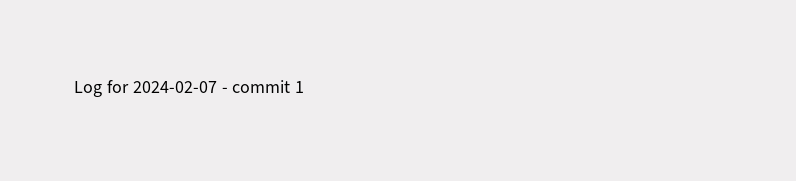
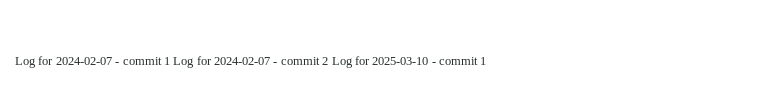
- Log for 2024-02-07 - commit 1
+ Log for 2024-02-07 - commit 1 Log for 2024-02-07 - commit 2 Log for 2025-03-10 - commit 1

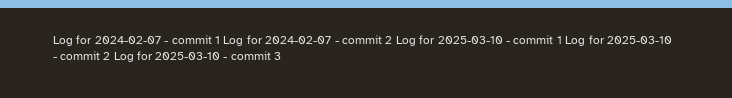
- Log for 2024-02-07 - commit 1 Log for 2024-02-07 - commit 2 Log for 2025-03-10 - commit 1
+ Log for 2024-02-07 - commit 1 Log for 2024-02-07 - commit 2 Log for 2025-03-10 - commit 1 Log for 2025-03-10 - commit 2 Log for 2025-03-10 - commit 3

